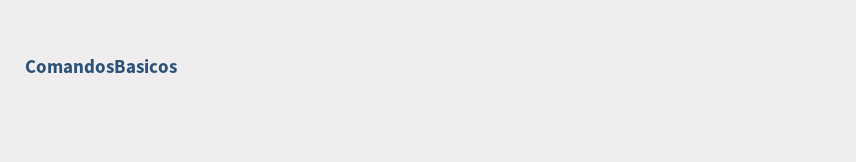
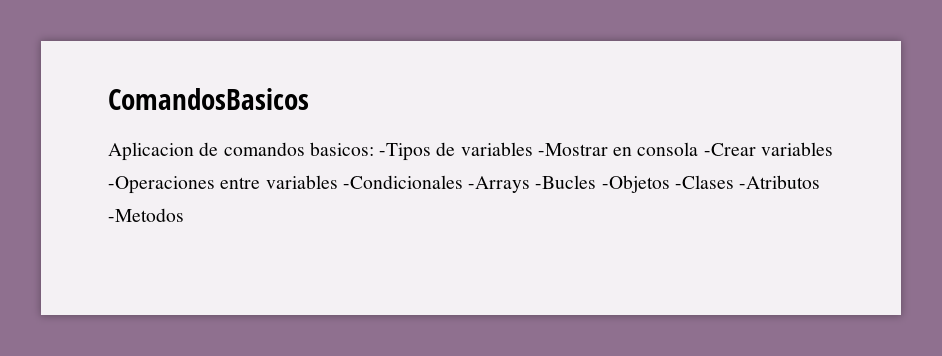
+ Aplicacion de comandos basicos: -Tipos de variables -Mostrar en consola -Crear variables -Operaciones entre variables -Condicionales -Arrays -Bucles -Objetos -Clases -Atributos -Metodos

